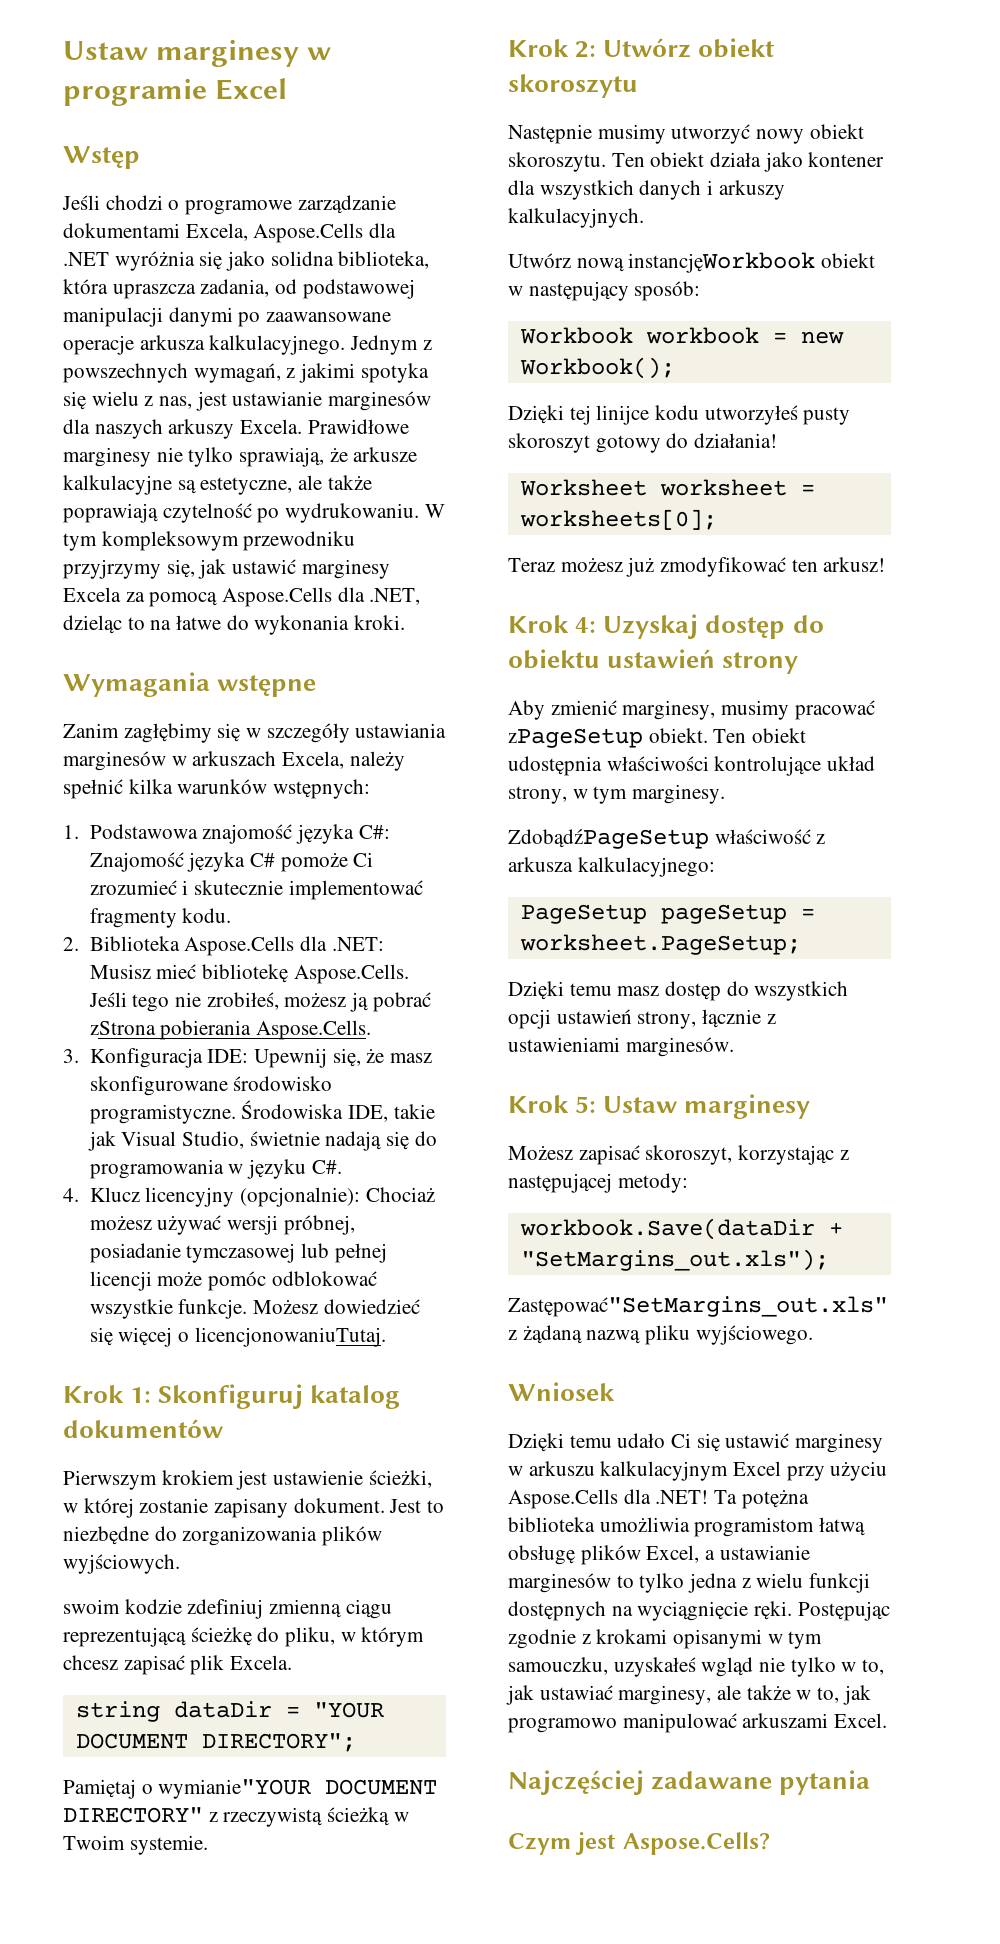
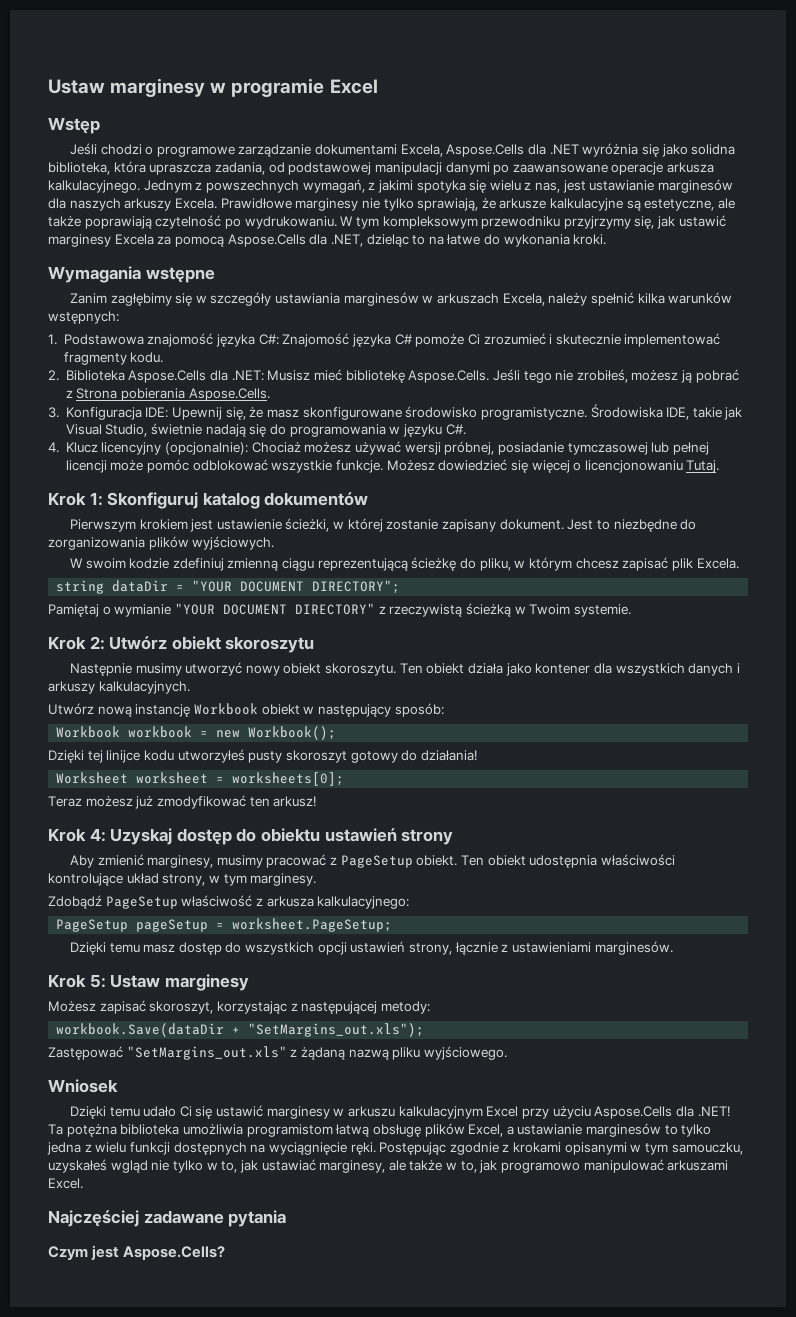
- 2. Biblioteka Aspose.Cells dla .NET: Musisz mieć bibliotekę Aspose.Cells. Jeśli tego nie zrobiłeś, możesz ją pobrać zStrona pobierania Aspose.Cells.
+ 2. Biblioteka Aspose.Cells dla .NET: Musisz mieć bibliotekę Aspose.Cells. Jeśli tego nie zrobiłeś, możesz ją pobrać z Strona pobierania Aspose.Cells.
- Możesz dowiedzieć się więcej o licencjonowaniuTutaj.
+ Możesz dowiedzieć się więcej o licencjonowaniu Tutaj.
- swoim kodzie zdefiniuj zmienną ciągu reprezentującą ścieżkę do pliku, w którym chcesz zapisać plik Excela.
+ W swoim kodzie zdefiniuj zmienną ciągu reprezentującą ścieżkę do pliku, w którym chcesz zapisać plik Excela.
- Pamiętaj o wymianie"YOUR DOCUMENT DIRECTORY" z rzeczywistą ścieżką w Twoim systemie.
+ Pamiętaj o wymianie "YOUR DOCUMENT DIRECTORY" z rzeczywistą ścieżką w Twoim systemie.
- Utwórz nową instancjęWorkbook obiekt w następujący sposób:
+ Utwórz nową instancję Workbook obiekt w następujący sposób:
- Aby zmienić marginesy, musimy pracować zPageSetup obiekt.
+ Aby zmienić marginesy, musimy pracować z PageSetup obiekt.
- ZdobądźPageSetup właściwość z arkusza kalkulacyjnego:
+ Zdobądź PageSetup właściwość z arkusza kalkulacyjnego:
- Zastępować"SetMargins_out.xls" z żądaną nazwą pliku wyjściowego.
+ Zastępować "SetMargins_out.xls" z żądaną nazwą pliku wyjściowego.

